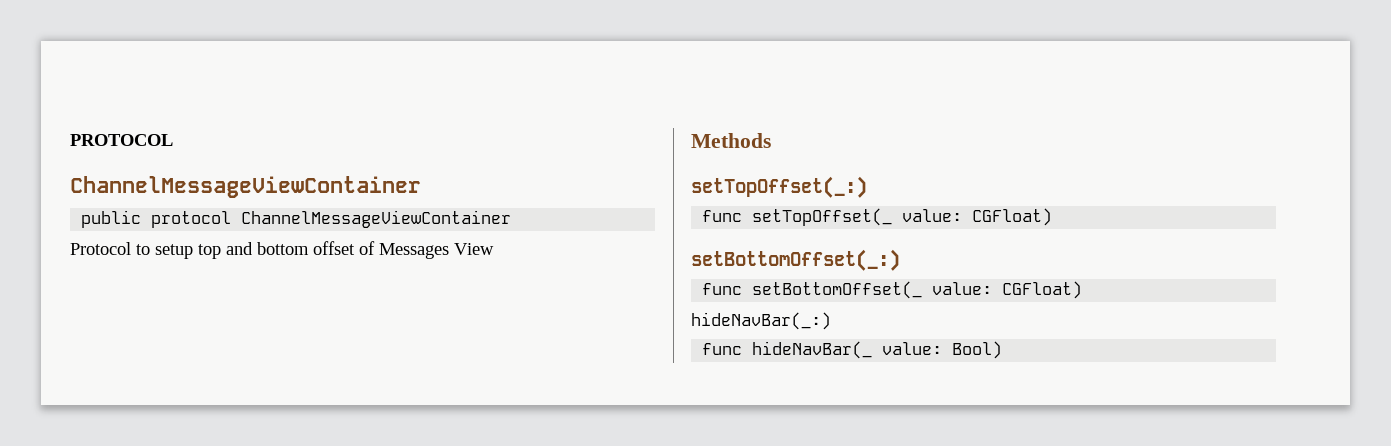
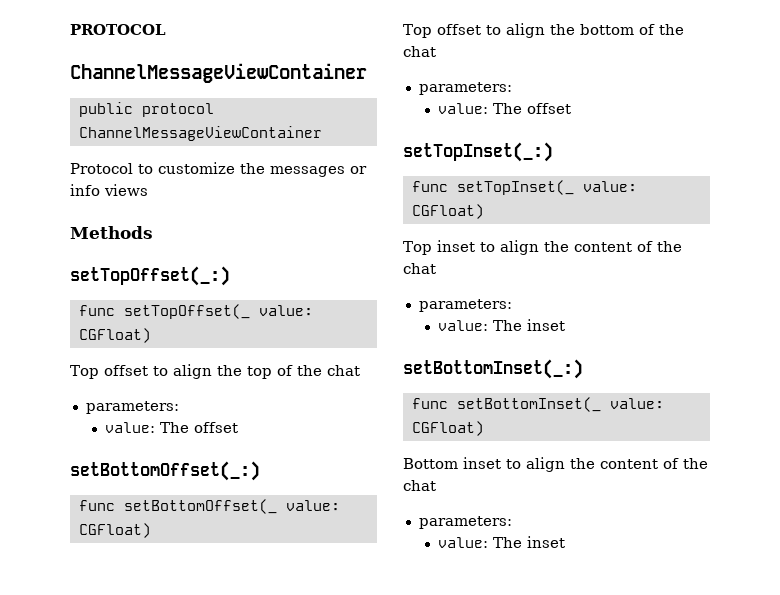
- Protocol to setup top and bottom offset of Messages View
+ Protocol to customize the messages or info views
+ Top offset to align the top of the chat
+ parameters:
+ value: The offset
- hideNavBar(_:)
- func hideNavBar(_ value: Bool)
+ Top offset to align the bottom of the chat
+ parameters:
+ value: The offset
+ setTopInset(_:)
+ func setTopInset(_ value: CGFloat)
+ Top inset to align the content of the chat
+ parameters:
+ value: The inset
+ setBottomInset(_:)
+ func setBottomInset(_ value: CGFloat)
+ Bottom inset to align the content of the chat
+ parameters:
+ value: The inset

